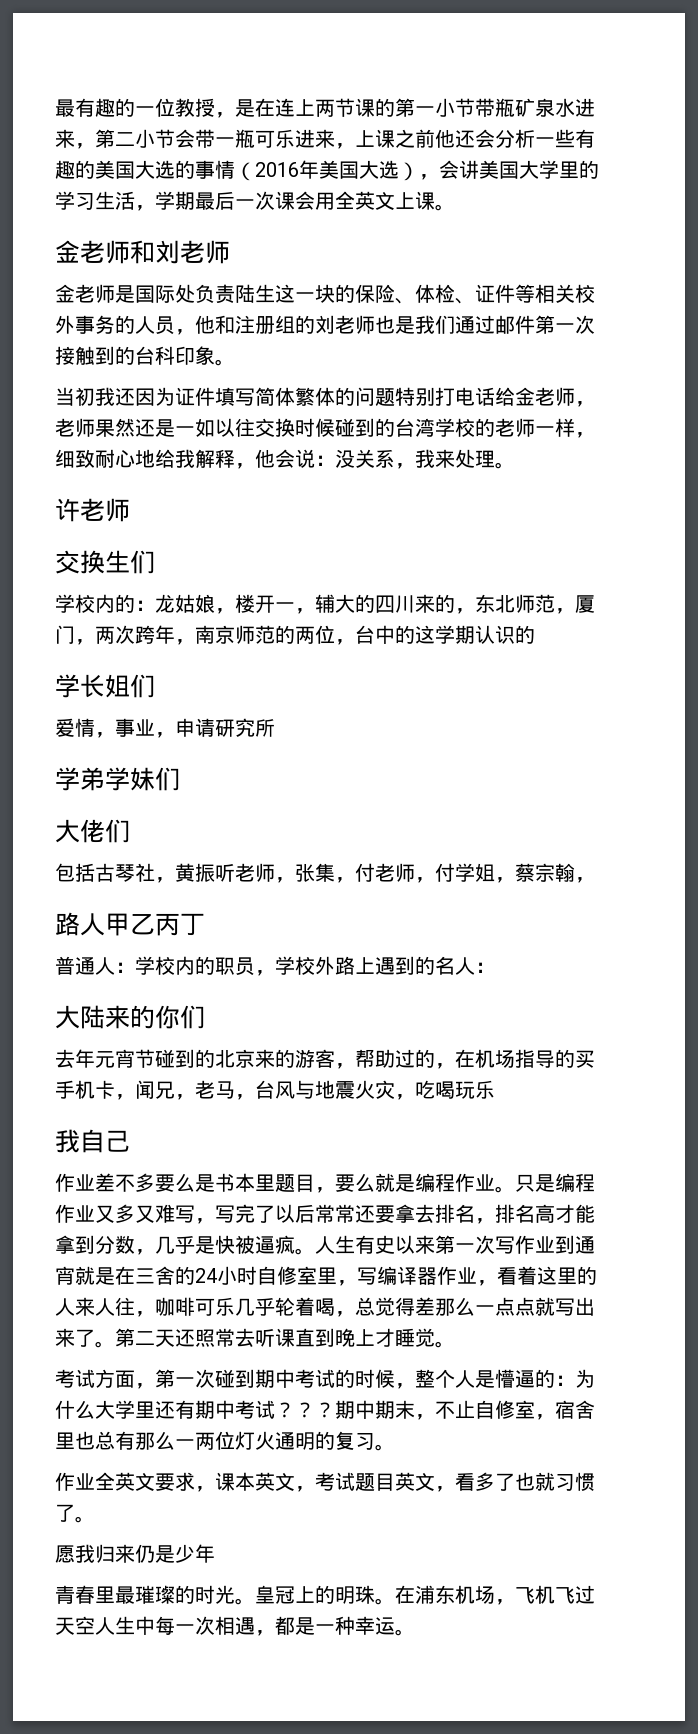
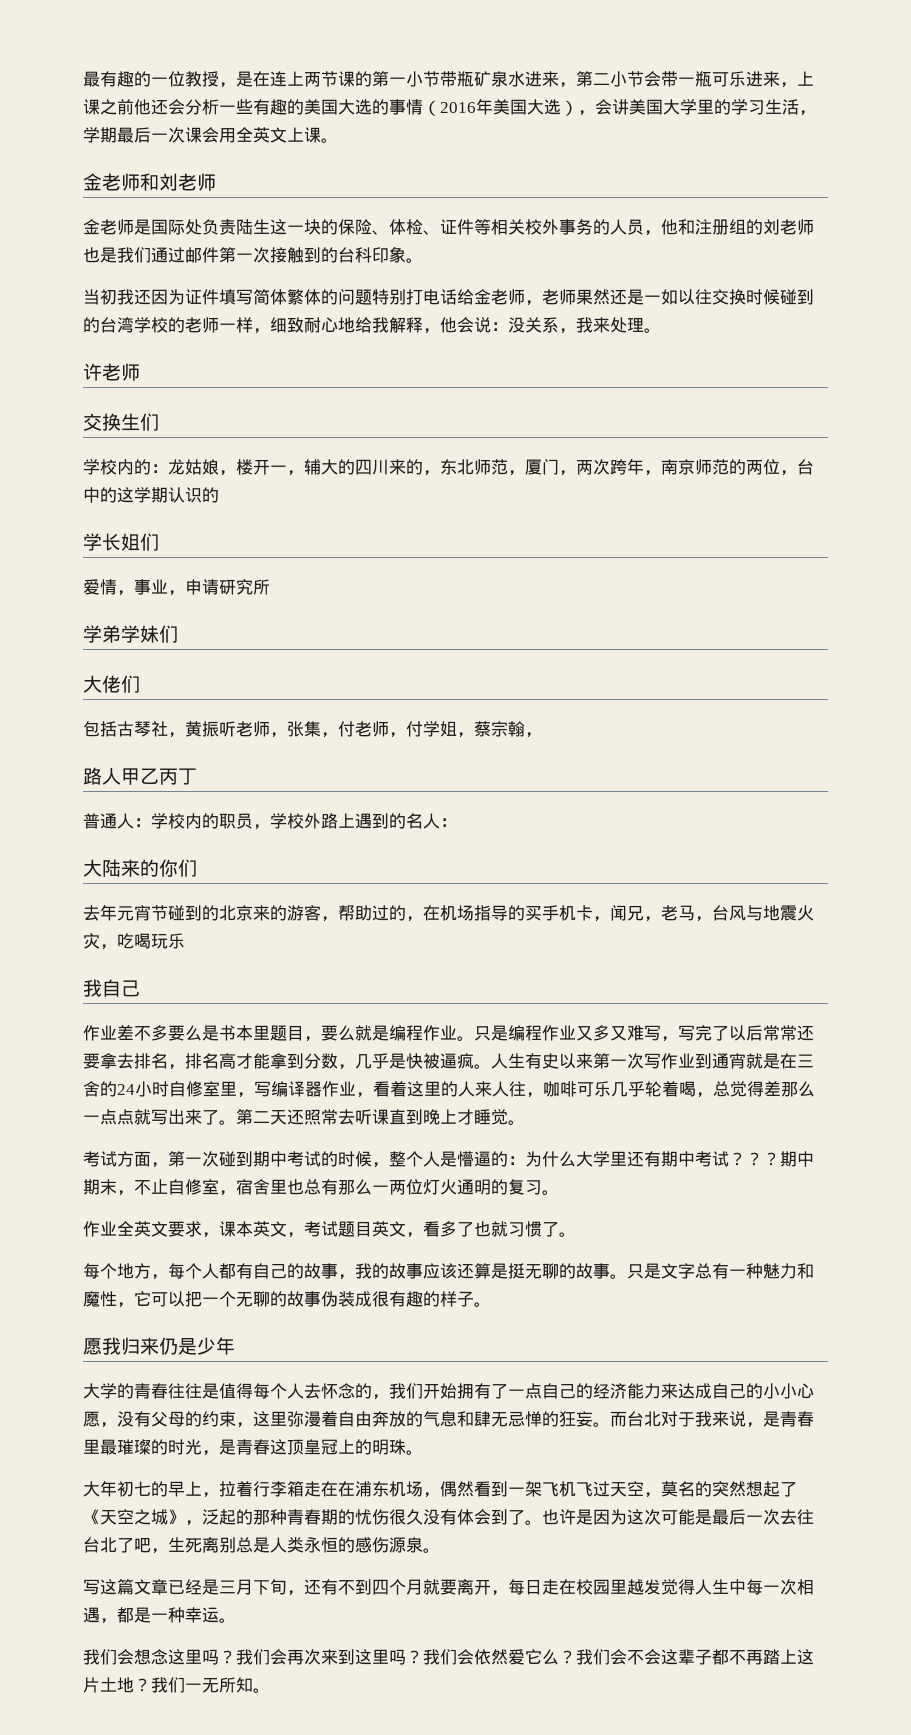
+ 每个地方，每个人都有自己的故事，我的故事应该还算是挺无聊的故事。只是文字总有一种魅力和魔性，它可以把一个无聊的故事伪装成很有趣的样子。
  愿我归来仍是少年
- 青春里最璀璨的时光。皇冠上的明珠。在浦东机场，飞机飞过天空人生中每一次相遇，都是一种幸运。
+ 大学的青春往往是值得每个人去怀念的，我们开始拥有了一点自己的经济能力来达成自己的小小心愿，没有父母的约束，这里弥漫着自由奔放的气息和肆无忌惮的狂妄。而台北对于我来说，是青春里最璀璨的时光，是青春这顶皇冠上的明珠。
+ 大年初七的早上，拉着行李箱走在在浦东机场，偶然看到一架飞机飞过天空，莫名的突然想起了《天空之城》，泛起的那种青春期的忧伤很久没有体会到了。也许是因为这次可能是最后一次去往台北了吧，生死离别总是人类永恒的感伤源泉。
+ 写这篇文章已经是三月下旬，还有不到四个月就要离开，每日走在校园里越发觉得人生中每一次相遇，都是一种幸运。
+ 我们会想念这里吗？我们会再次来到这里吗？我们会依然爱它么？我们会不会这辈子都不再踏上这片土地？我们一无所知。

